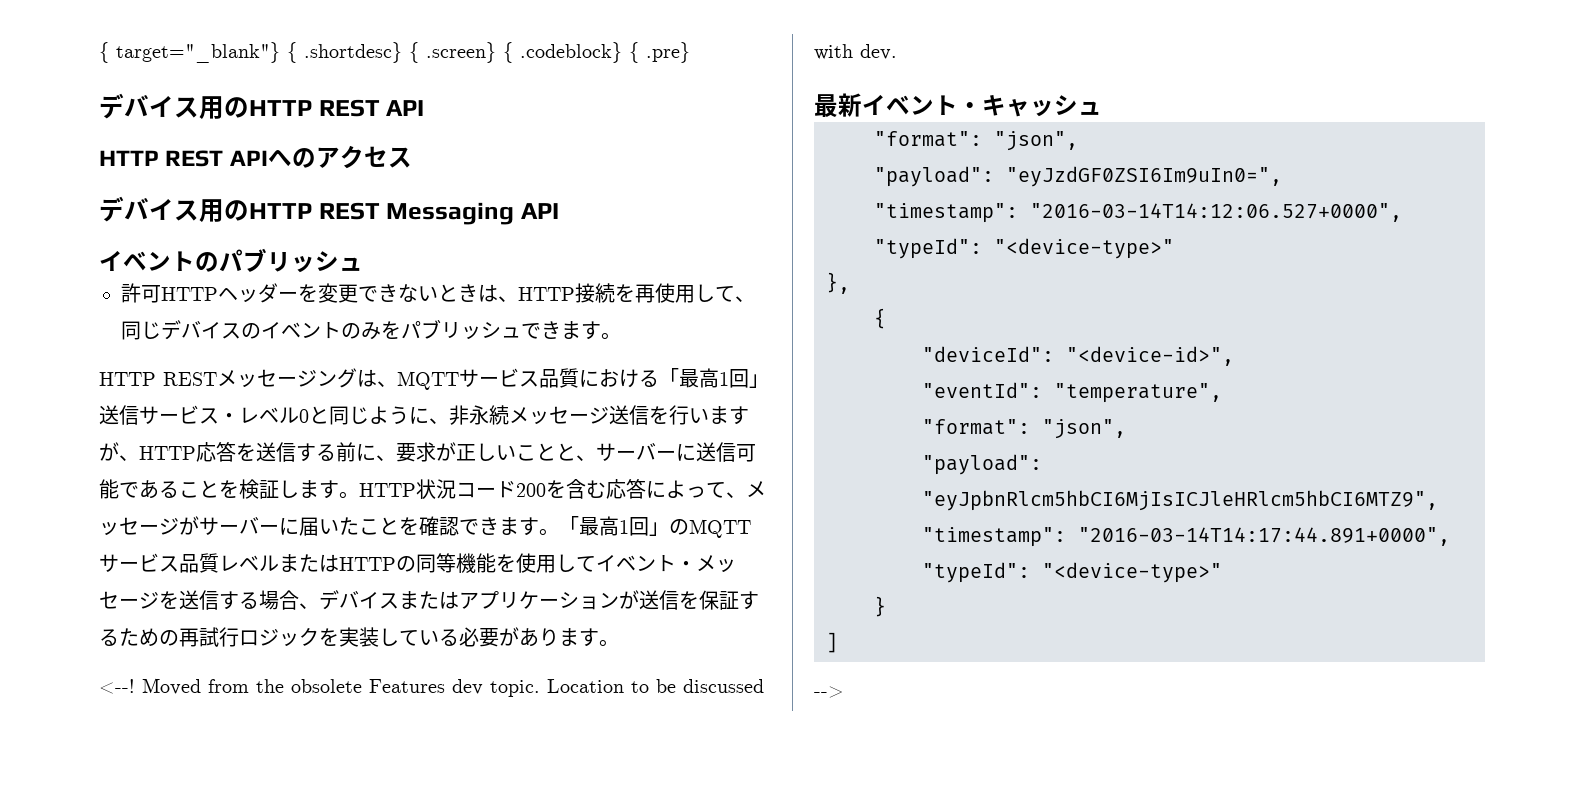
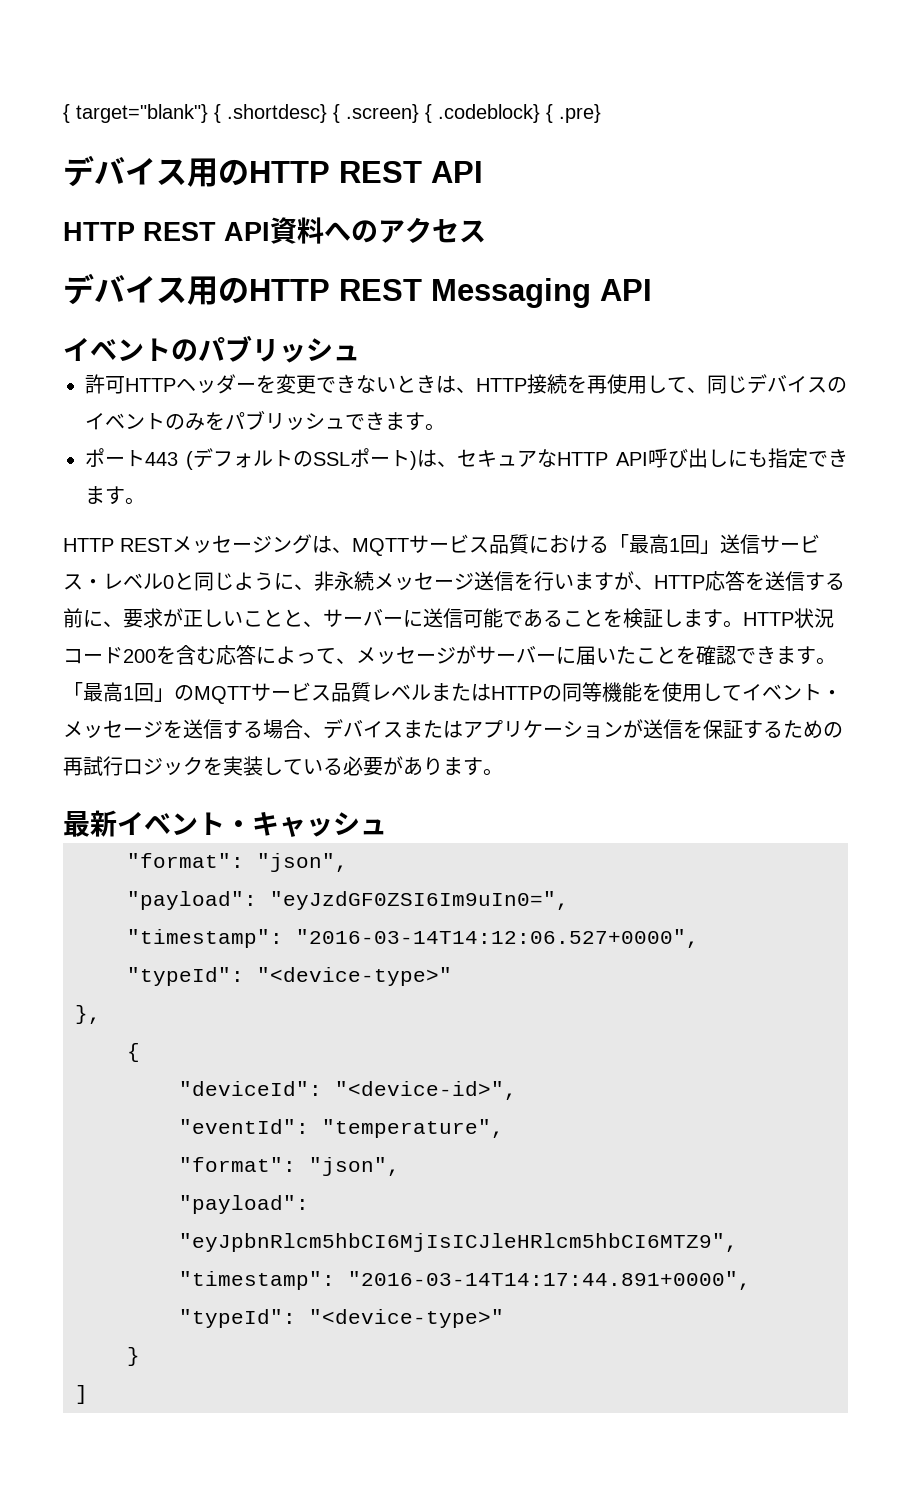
- { target="_blank"} { .shortdesc} { .screen} { .codeblock} { .pre}
+ { target="blank"} { .shortdesc} { .screen} { .codeblock} { .pre}
- HTTP REST APIへのアクセス
+ HTTP REST API資料へのアクセス
+ ポート443 (デフォルトのSSLポート)は、セキュアなHTTP API呼び出しにも指定できます。
- <--! Moved from the obsolete Features dev topic. Location to be discussed with dev.
- -->

